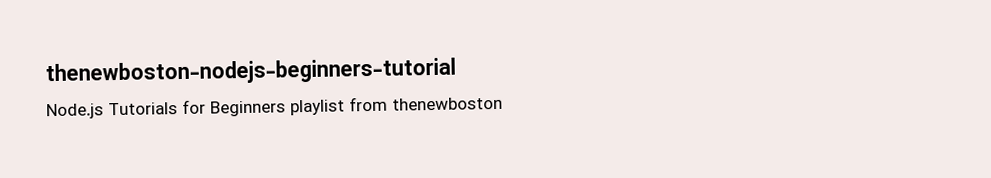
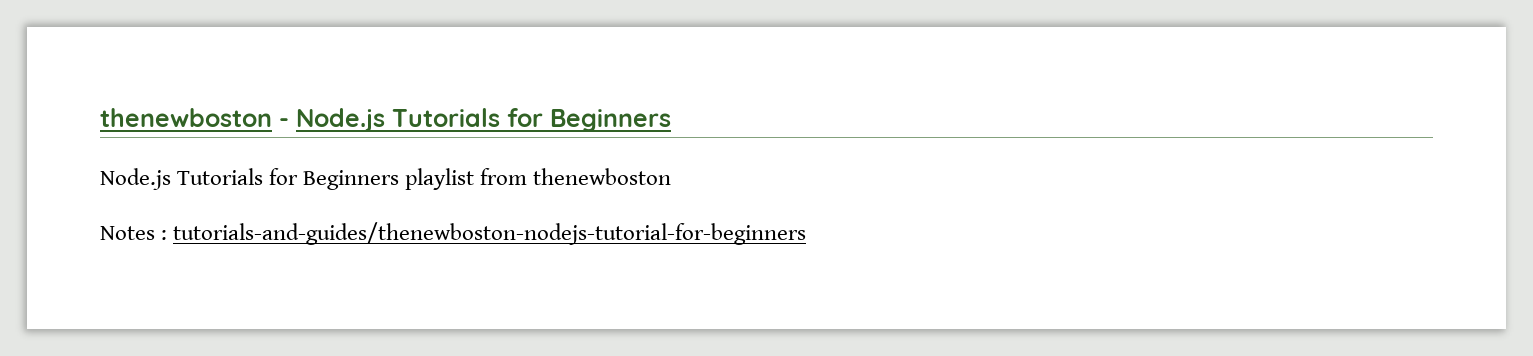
- thenewboston-nodejs-beginners-tutorial
+ thenewboston - Node.js Tutorials for Beginners
+ Notes : tutorials-and-guides/thenewboston-nodejs-tutorial-for-beginners

